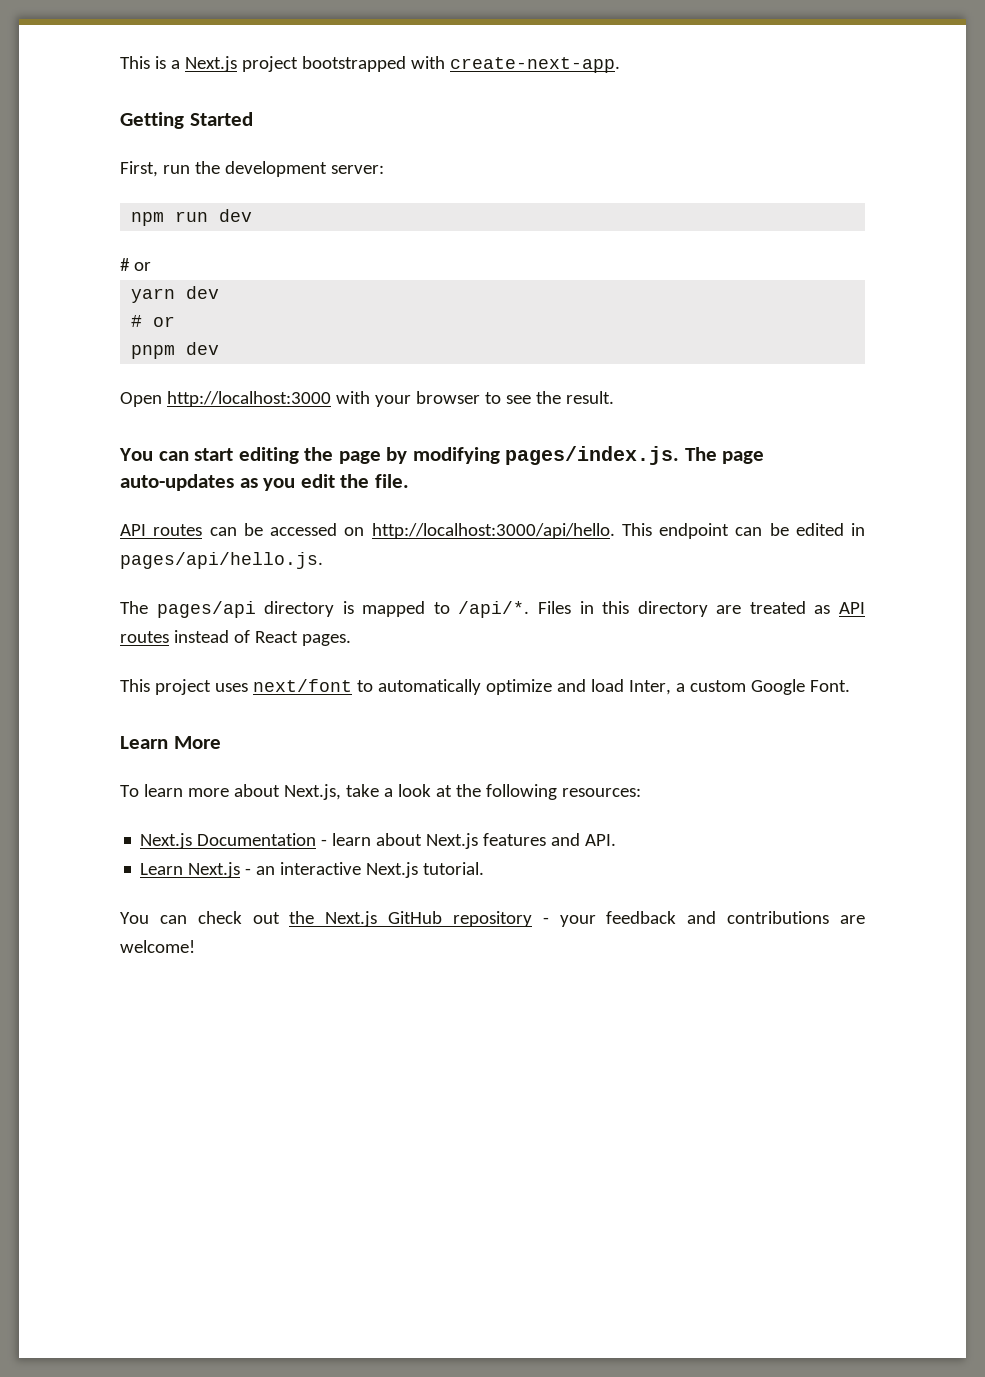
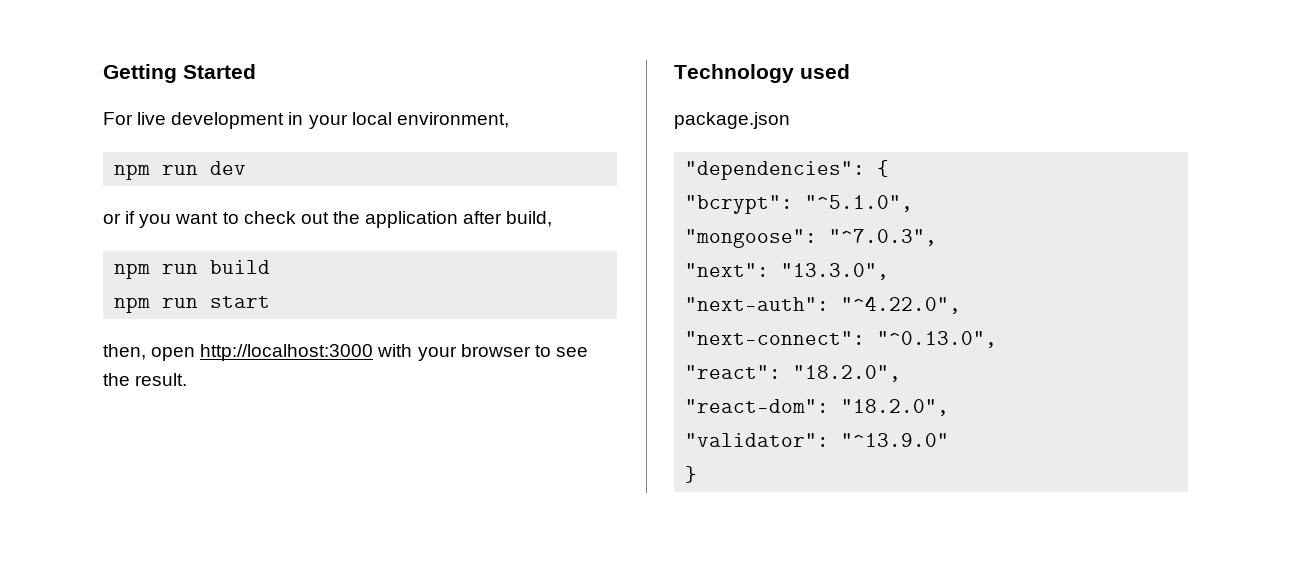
- This is a Next.js project bootstrapped with create-next-app.
  Getting Started
- First, run the development server:
+ For live development in your local environment,
  npm run dev
- # or
- yarn dev
- # or
- pnpm dev
- Open http://localhost:3000 with your browser to see the result.
+ or if you want to check out the application after build,
+ npm run build
+ npm run start
+ then, open http://localhost:3000 with your browser to see the result.
- You can start editing the page by modifying pages/index.js. The page auto-updates as you edit the file.
- API routes can be accessed on http://localhost:3000/api/hello. This endpoint can be edited in pages/api/hello.js.
- The pages/api directory is mapped to /api/*. Files in this directory are treated as API routes instead of React pages.
- This project uses next/font to automatically optimize and load Inter, a custom Google Font.
- Learn More
- To learn more about Next.js, take a look at the following resources:
- Next.js Documentation - learn about Next.js features and API.
- Learn Next.js - an interactive Next.js tutorial.
- You can check out the Next.js GitHub repository - your feedback and contributions are welcome!
+ Technology used
+ package.json
+ "dependencies": {
+ "bcrypt": "^5.1.0",
+ "mongoose": "^7.0.3",
+ "next": "13.3.0",
+ "next-auth": "^4.22.0",
+ "next-connect": "^0.13.0",
+ "react": "18.2.0",
+ "react-dom": "18.2.0",
+ "validator": "^13.9.0"
+ }

